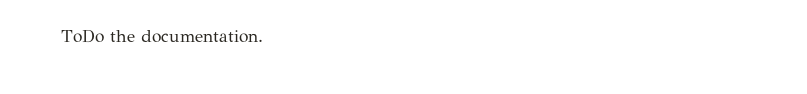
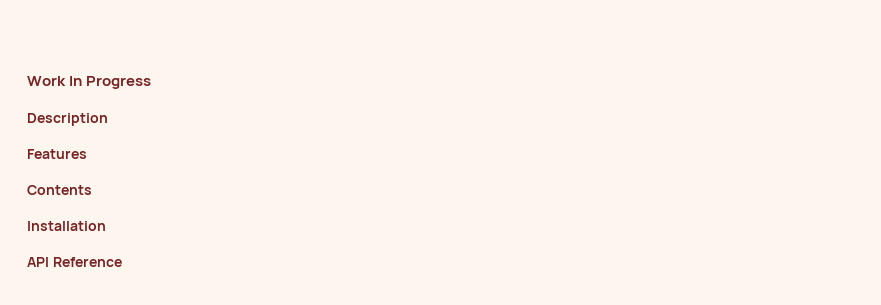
- ToDo the documentation.
+ Work In Progress
+ Description
+ Features
+ Contents
+ Installation
+ API Reference

